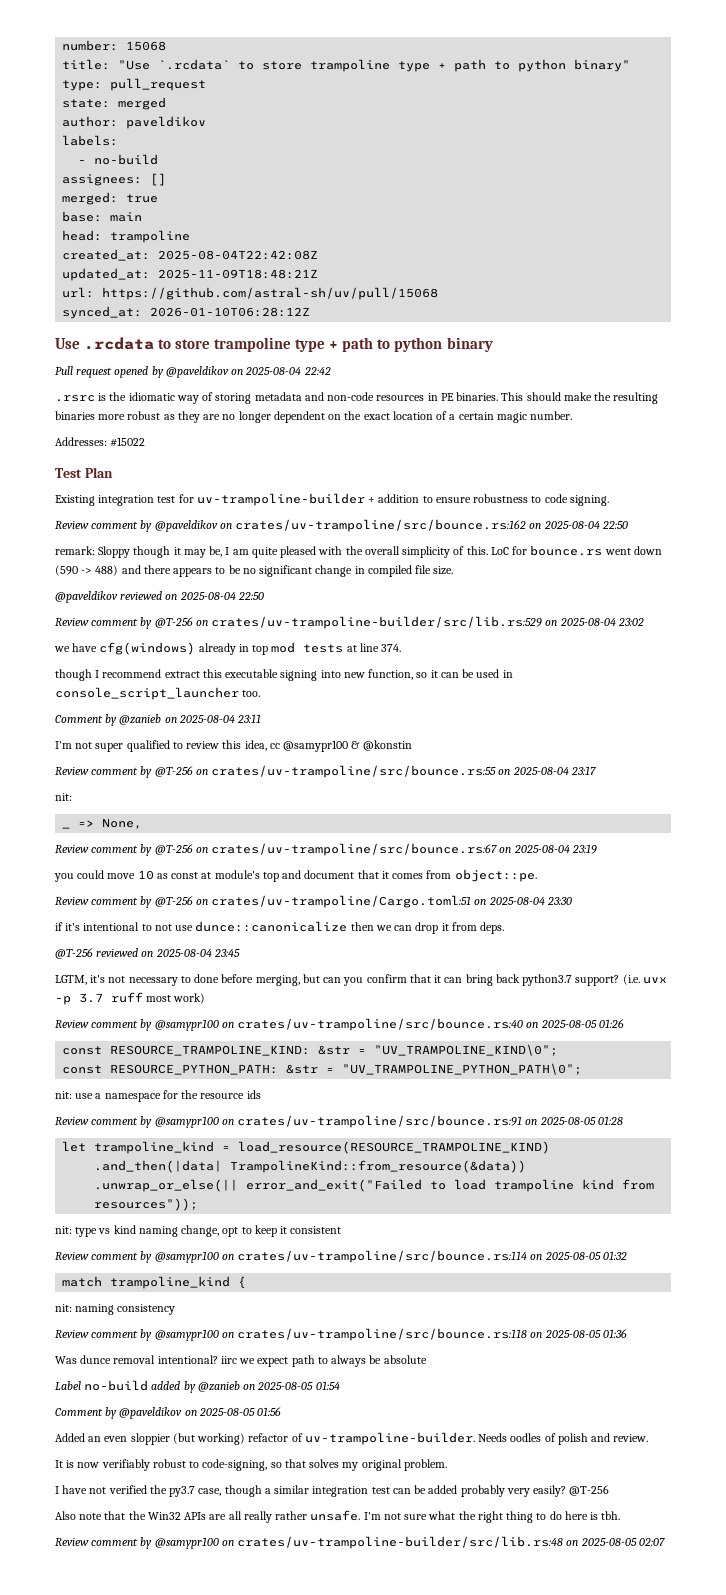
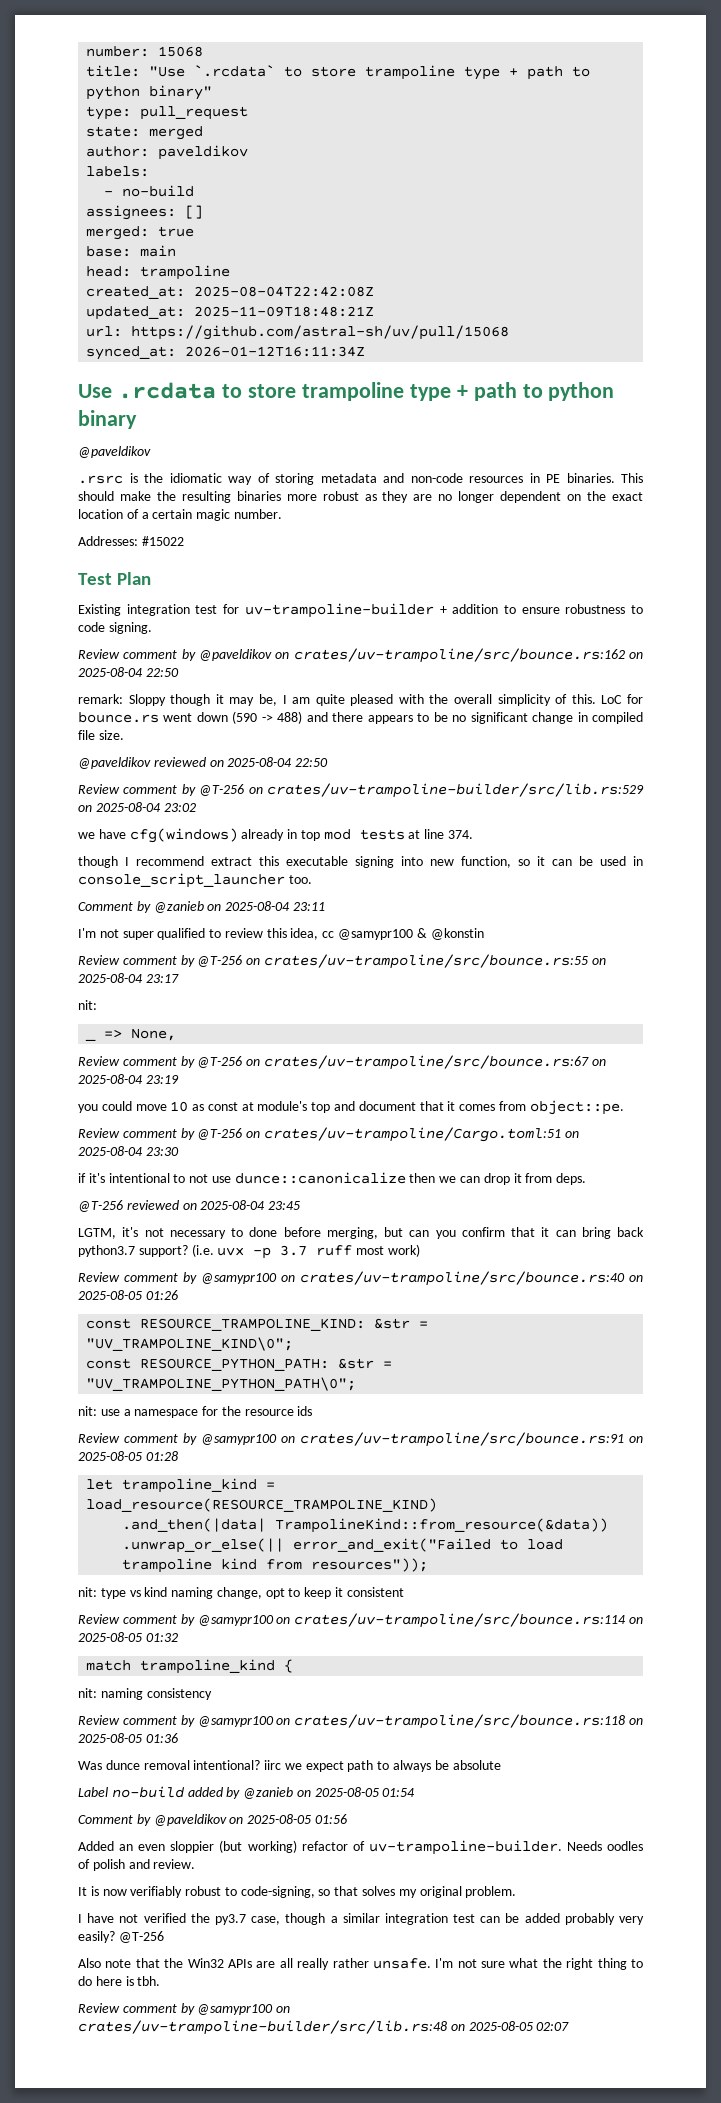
- synced_at: 2026-01-10T06:28:12Z
+ synced_at: 2026-01-12T16:11:34Z
  Use .rcdata to store trampoline type + path to python binary
- Pull request opened by @paveldikov on 2025-08-04 22:42
+ @paveldikov

